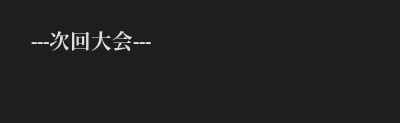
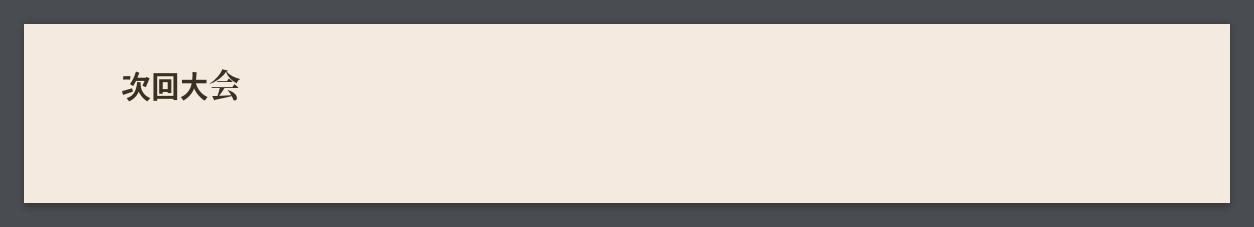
- ---次回大会---
+ 次回大会

